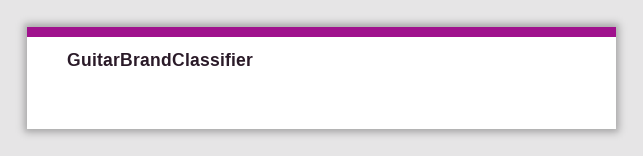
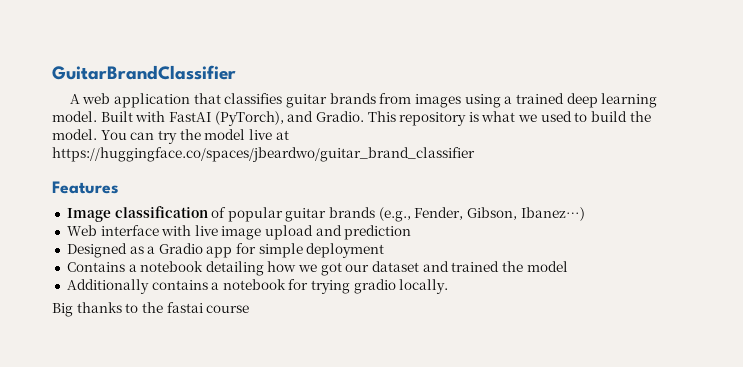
+ A web application that classifies guitar brands from images using a trained deep learning model. Built with FastAI (PyTorch), and Gradio. This repository is what we used to build the model. You can try the model live at https://huggingface.co/spaces/jbeardwo/guitar_brand_classifier
+ Features
+ Image classification of popular guitar brands (e.g., Fender, Gibson, Ibanez…)
+ Web interface with live image upload and prediction
+ Designed as a Gradio app for simple deployment
+ Contains a notebook detailing how we got our dataset and trained the model
+ Additionally contains a notebook for trying gradio locally.
+ Big thanks to the fastai course

